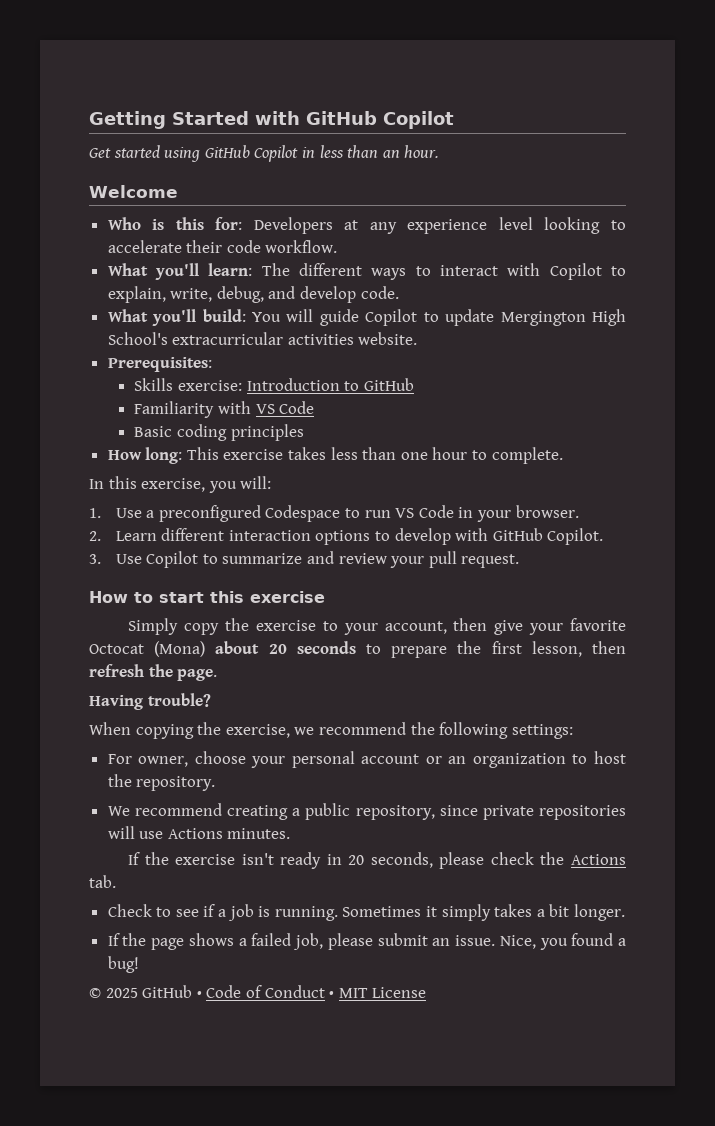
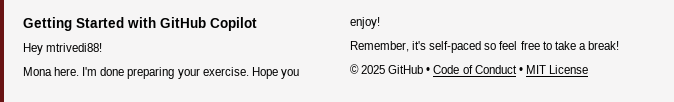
- Get started using GitHub Copilot in less than an hour.
- Welcome
- Who is this for: Developers at any experience level looking to accelerate their code workflow.
- What you'll learn: The different ways to interact with Copilot to explain, write, debug, and develop code.
- What you'll build: You will guide Copilot to update Mergington High School's extracurricular activities website.
- Prerequisites:
- Skills exercise: Introduction to GitHub
- Familiarity with VS Code
- Basic coding principles
- How long: This exercise takes less than one hour to complete.
- In this exercise, you will:
- 1. Use a preconfigured Codespace to run VS Code in your browser.
- 2. Learn different interaction options to develop with GitHub Copilot.
- 3. Use Copilot to summarize and review your pull request.
- How to start this exercise
- Simply copy the exercise to your account, then give your favorite Octocat (Mona) about 20 seconds to prepare the first lesson, then refresh the page.
- Having trouble?
- When copying the exercise, we recommend the following settings:
- For owner, choose your personal account or an organization to host the repository.
- We recommend creating a public repository, since private repositories will use Actions minutes.
- If the exercise isn't ready in 20 seconds, please check the Actions tab.
- Check to see if a job is running. Sometimes it simply takes a bit longer.
- If the page shows a failed job, please submit an issue. Nice, you found a bug!
+ Hey mtrivedi88!
+ Mona here. I'm done preparing your exercise. Hope you enjoy!
+ Remember, it's self-paced so feel free to take a break!

